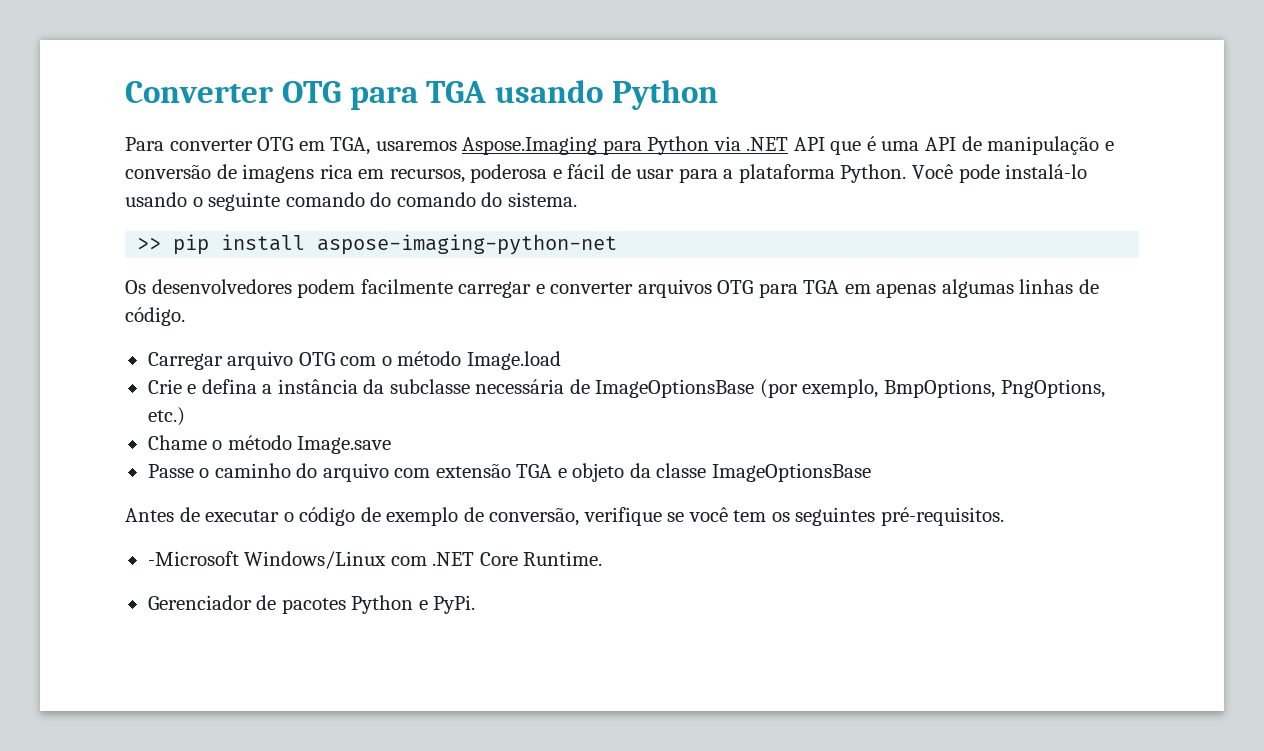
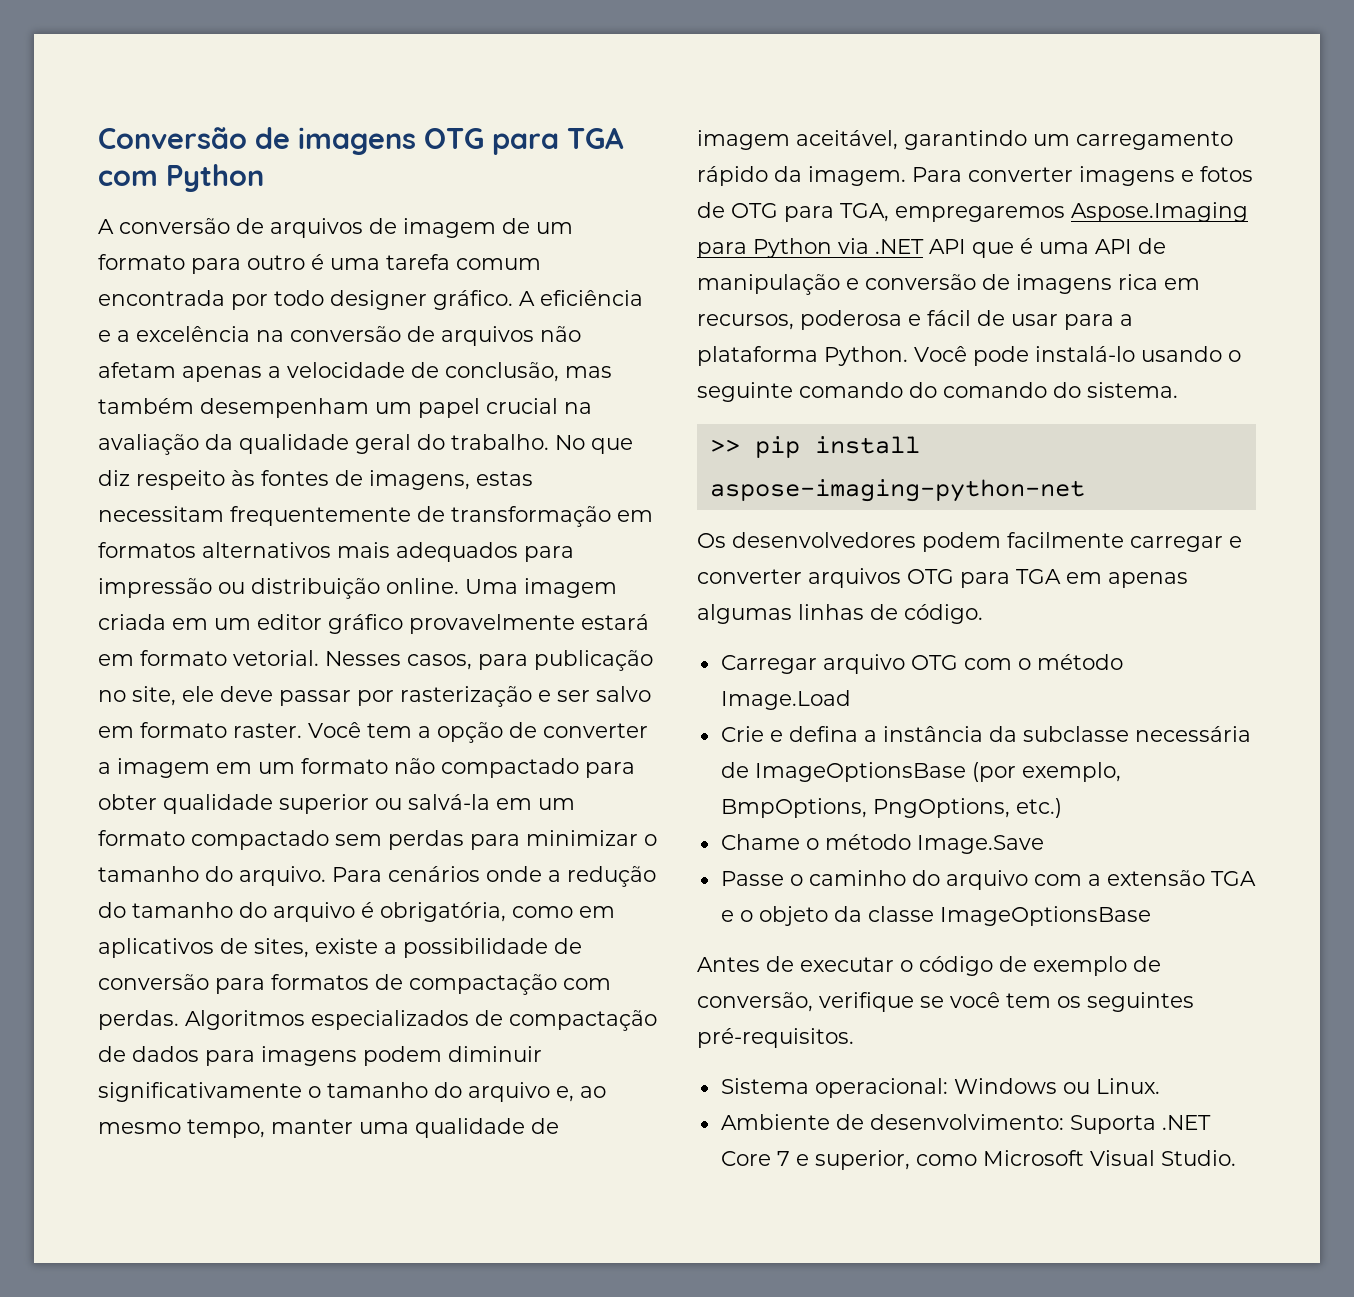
- Converter OTG para TGA usando Python
+ Conversão de imagens OTG para TGA com Python
- Para converter OTG em TGA, usaremos Aspose.Imaging para Python via .NET API que é uma API de manipulação e conversão de imagens rica em recursos, poderosa e fácil de usar para a plataforma Python.
+ A conversão de arquivos de imagem de um formato para outro é uma tarefa comum encontrada por todo designer gráfico. A eficiência e a excelência na conversão de arquivos não afetam apenas a velocidade de conclusão, mas também desempenham um papel crucial na avaliação da qualidade geral do trabalho. No que diz respeito às fontes de imagens, estas necessitam frequentemente de transformação em formatos alternativos mais adequados para impressão ou distribuição online. Uma imagem criada em um editor gráfico provavelmente estará em formato vetorial. Nesses casos, para publicação no site, ele deve passar por rasterização e ser salvo em formato raster. Você tem a opção de converter a imagem em um formato não compactado para obter qualidade superior ou salvá-la em um formato compactado sem perdas para minimizar o tamanho do arquivo. Para cenários onde a redução do tamanho do arquivo é obrigatória, como em aplicativos de sites, existe a possibilidade de conversão para formatos de compactação com perdas. Algoritmos especializados de compactação de dados para imagens podem diminuir significativamente o tamanho do arquivo e, ao mesmo tempo, manter uma qualidade de imagem aceitável, garantindo um carregamento rápido da imagem. Para converter imagens e fotos de OTG para TGA, empregaremos Aspose.Imaging para Python via .NET API que é uma API de manipulação e conversão de imagens rica em recursos, poderosa e fácil de usar para a plataforma Python.
- Carregar arquivo OTG com o método Image.load
+ Carregar arquivo OTG com o método Image.Load
- Chame o método Image.save
+ Chame o método Image.Save
- Passe o caminho do arquivo com extensão TGA e objeto da classe ImageOptionsBase
+ Passe o caminho do arquivo com a extensão TGA e o objeto da classe ImageOptionsBase
- -Microsoft Windows/Linux com .NET Core Runtime.
- Gerenciador de pacotes Python e PyPi.
+ Sistema operacional: Windows ou Linux.
+ Ambiente de desenvolvimento: Suporta .NET Core 7 e superior, como Microsoft Visual Studio.

